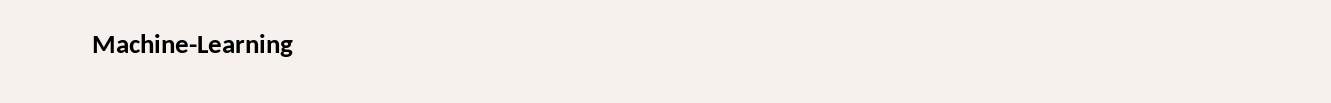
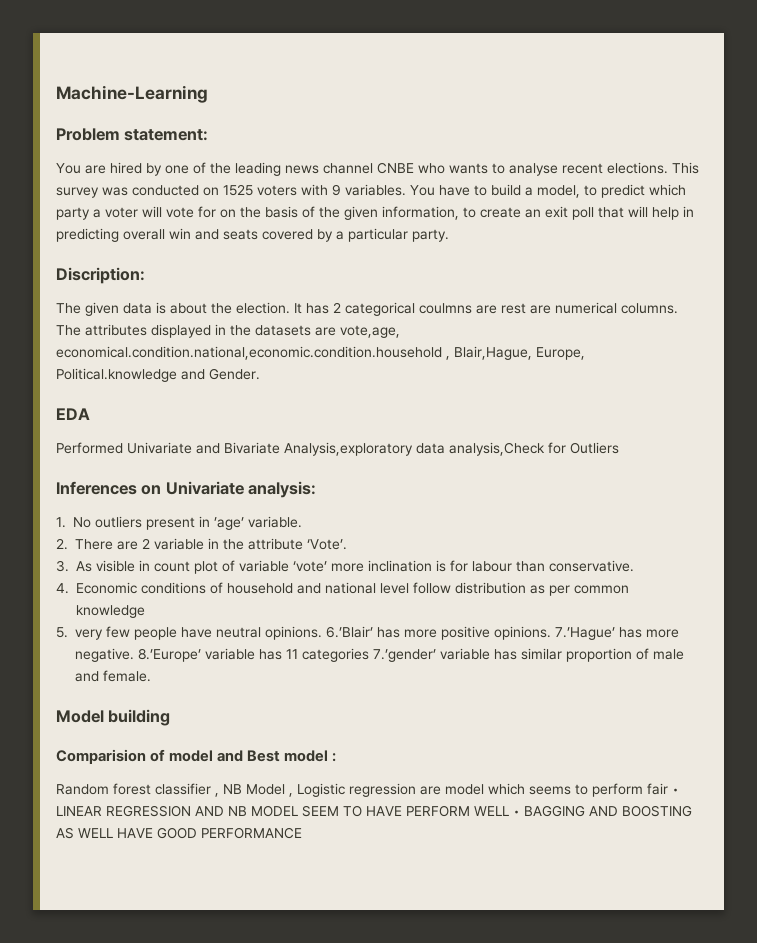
+ Problem statement:
+ You are hired by one of the leading news channel CNBE who wants to analyse recent elections. This survey was conducted on 1525 voters with 9 variables. You have to build a model, to predict which party a voter will vote for on the basis of the given information, to create an exit poll that will help in predicting overall win and seats covered by a particular party.
+ Discription:
+ The given data is about the election. It has 2 categorical coulmns are rest are numerical columns. The attributes displayed in the datasets are vote,age, economical.condition.national,economic.condition.household , Blair,Hague, Europe, Political.knowledge and Gender.
+ EDA
+ Performed Univariate and Bivariate Analysis,exploratory data analysis,Check for Outliers
+ Inferences on Univariate analysis:
+ 1. No outliers present in ’age’ variable.
+ 2. There are 2 variable in the attribute ‘Vote’.
+ 3. As visible in count plot of variable ‘vote’ more inclination is for labour than conservative.
+ 4. Economic conditions of household and national level follow distribution as per common knowledge
+ 5. very few people have neutral opinions. 6.’Blair’ has more positive opinions. 7.’Hague’ has more negative. 8.’Europe’ variable has 11 categories 7.’gender’ variable has similar proportion of male and female.
+ Model building
+ Comparision of model and Best model :
+ Random forest classifier , NB Model , Logistic regression are model which seems to perform fair • LINEAR REGRESSION AND NB MODEL SEEM TO HAVE PERFORM WELL • BAGGING AND BOOSTING AS WELL HAVE GOOD PERFORMANCE

